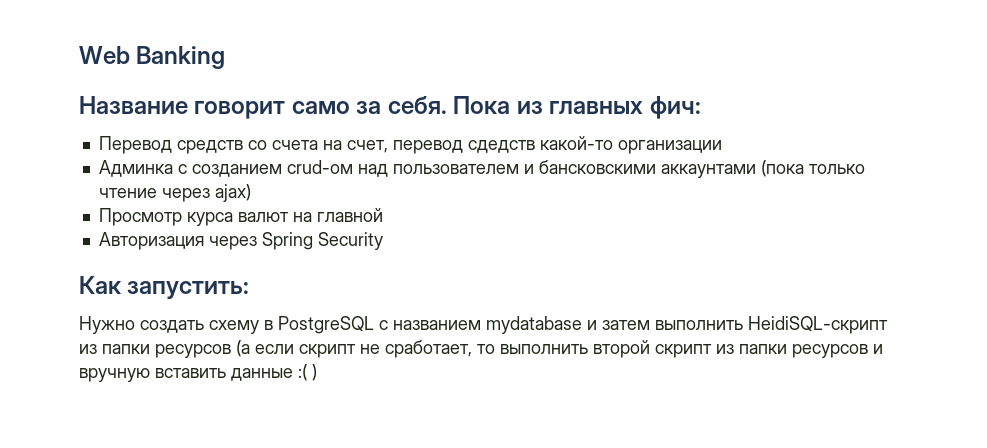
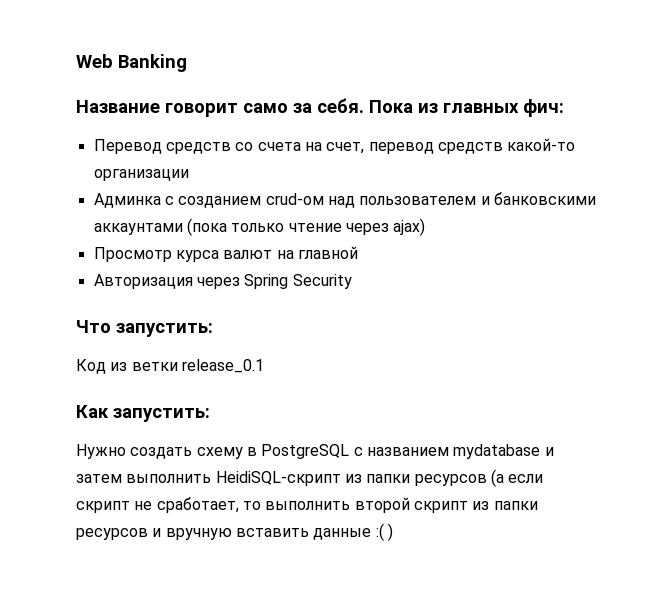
- Перевод средств со счета на счет, перевод сдедств какой-то организации
+ Перевод средств со счета на счет, перевод средств какой-то организации
- Админка с созданием crud-ом над пользователем и бансковскими аккаунтами (пока только чтение через ajax)
+ Админка с созданием crud-ом над пользователем и банковскими аккаунтами (пока только чтение через ajax)
+ Что запустить:
+ Код из ветки release_0.1

